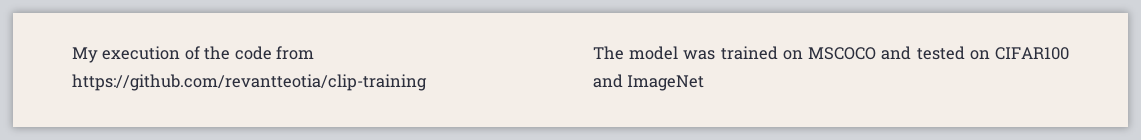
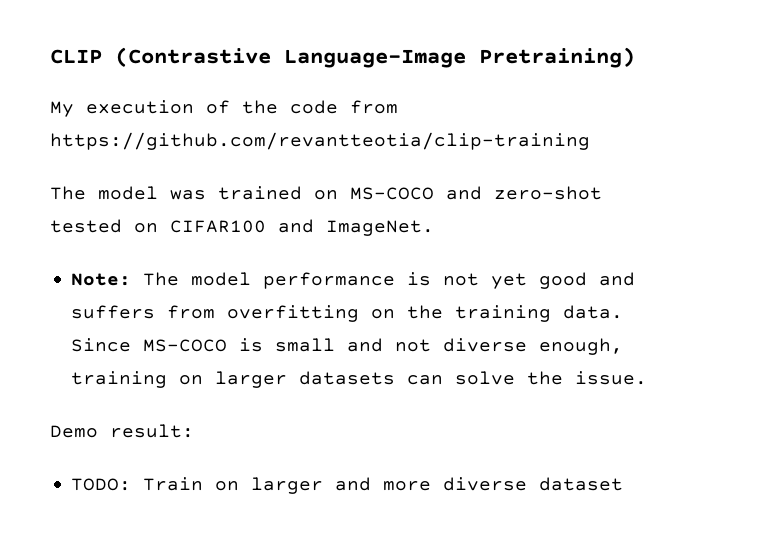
+ CLIP (Contrastive Language-Image Pretraining)
- The model was trained on MSCOCO and tested on CIFAR100 and ImageNet
+ The model was trained on MS-COCO and zero-shot tested on CIFAR100 and ImageNet.
+ Note: The model performance is not yet good and suffers from overfitting on the training data. Since MS-COCO is small and not diverse enough, training on larger datasets can solve the issue.
+ Demo result:
+ TODO: Train on larger and more diverse dataset

